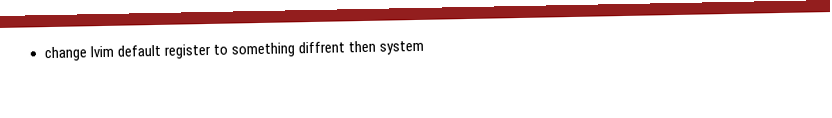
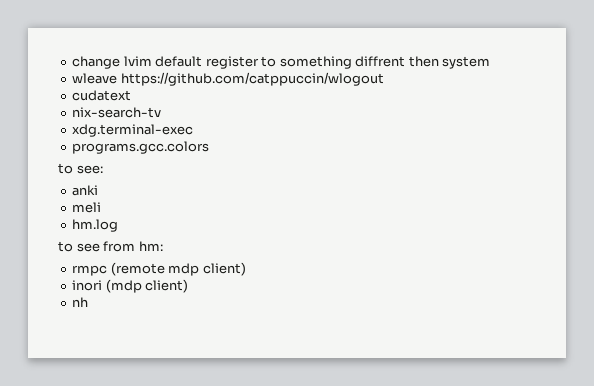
+ wleave https://github.com/catppuccin/wlogout
+ cudatext
+ nix-search-tv
+ xdg.terminal-exec
+ programs.gcc.colors
+ to see:
+ anki
+ meli
+ hm.log
+ to see from hm:
+ rmpc (remote mdp client)
+ inori (mdp client)
+ nh

